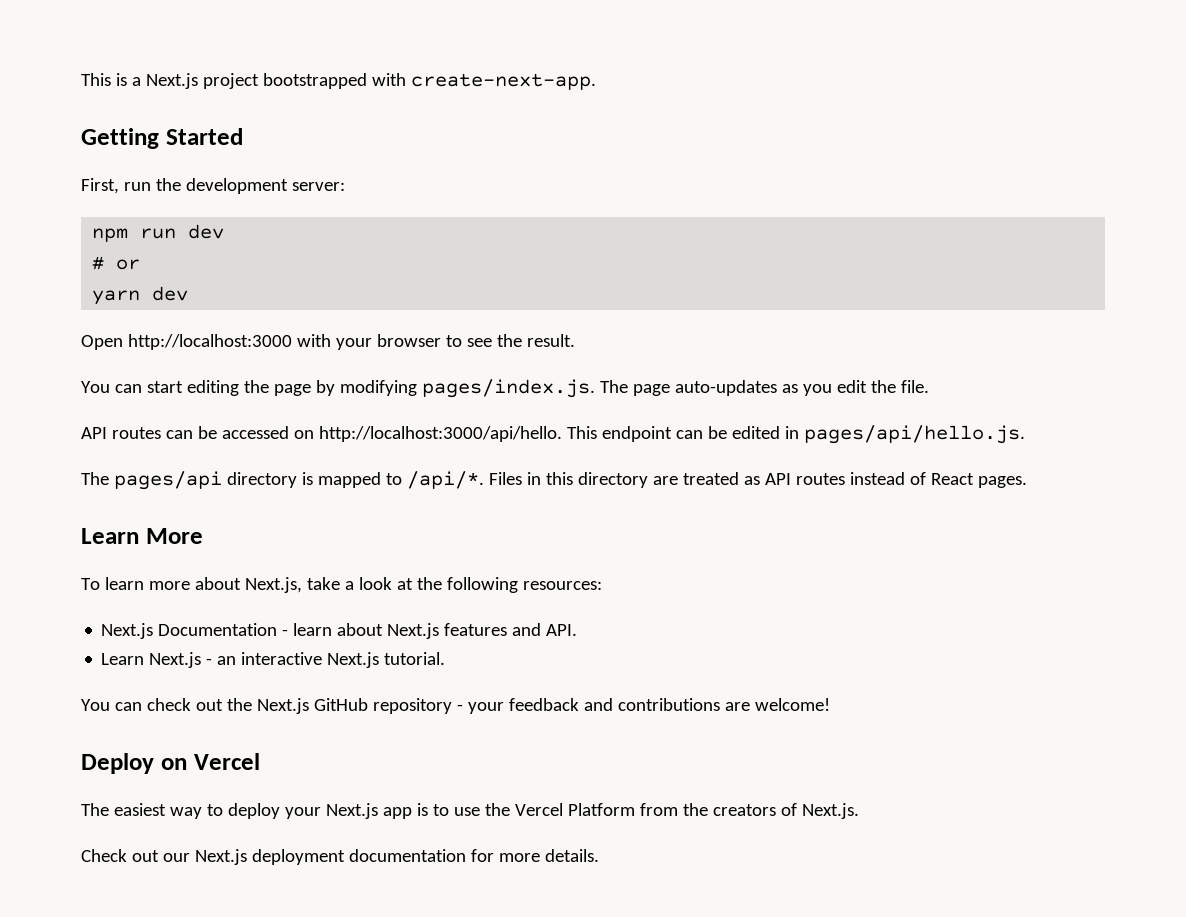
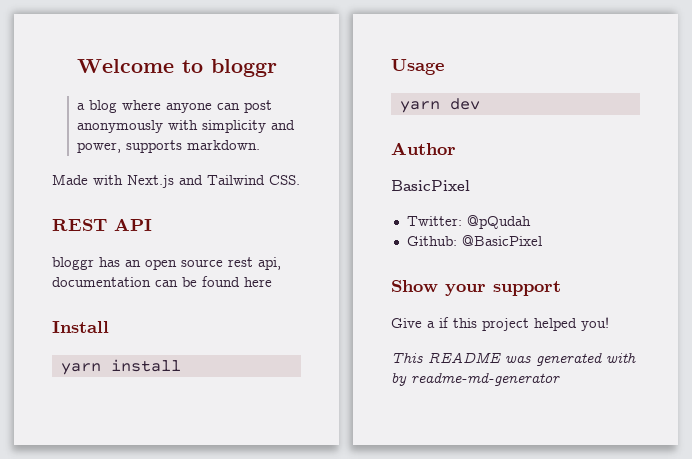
- This is a Next.js project bootstrapped with create-next-app.
- Getting Started
- First, run the development server:
- npm run dev
- # or
+ Welcome to bloggr
+ a blog where anyone can post anonymously with simplicity and power, supports markdown.
+ Made with Next.js and Tailwind CSS.
+ REST API
+ bloggr has an open source rest api, documentation can be found here
+ Install
+ yarn install
+ Usage
  yarn dev
- Open http://localhost:3000 with your browser to see the result.
- You can start editing the page by modifying pages/index.js. The page auto-updates as you edit the file.
- API routes can be accessed on http://localhost:3000/api/hello. This endpoint can be edited in pages/api/hello.js.
- The pages/api directory is mapped to /api/*. Files in this directory are treated as API routes instead of React pages.
- Learn More
- To learn more about Next.js, take a look at the following resources:
- Next.js Documentation - learn about Next.js features and API.
- Learn Next.js - an interactive Next.js tutorial.
- You can check out the Next.js GitHub repository - your feedback and contributions are welcome!
- Deploy on Vercel
- The easiest way to deploy your Next.js app is to use the Vercel Platform from the creators of Next.js.
- Check out our Next.js deployment documentation for more details.
+ Author
+ BasicPixel
+ Twitter: @pQudah
+ Github: @BasicPixel
+ Show your support
+ Give a if this project helped you!
+ This README was generated with by readme-md-generator

